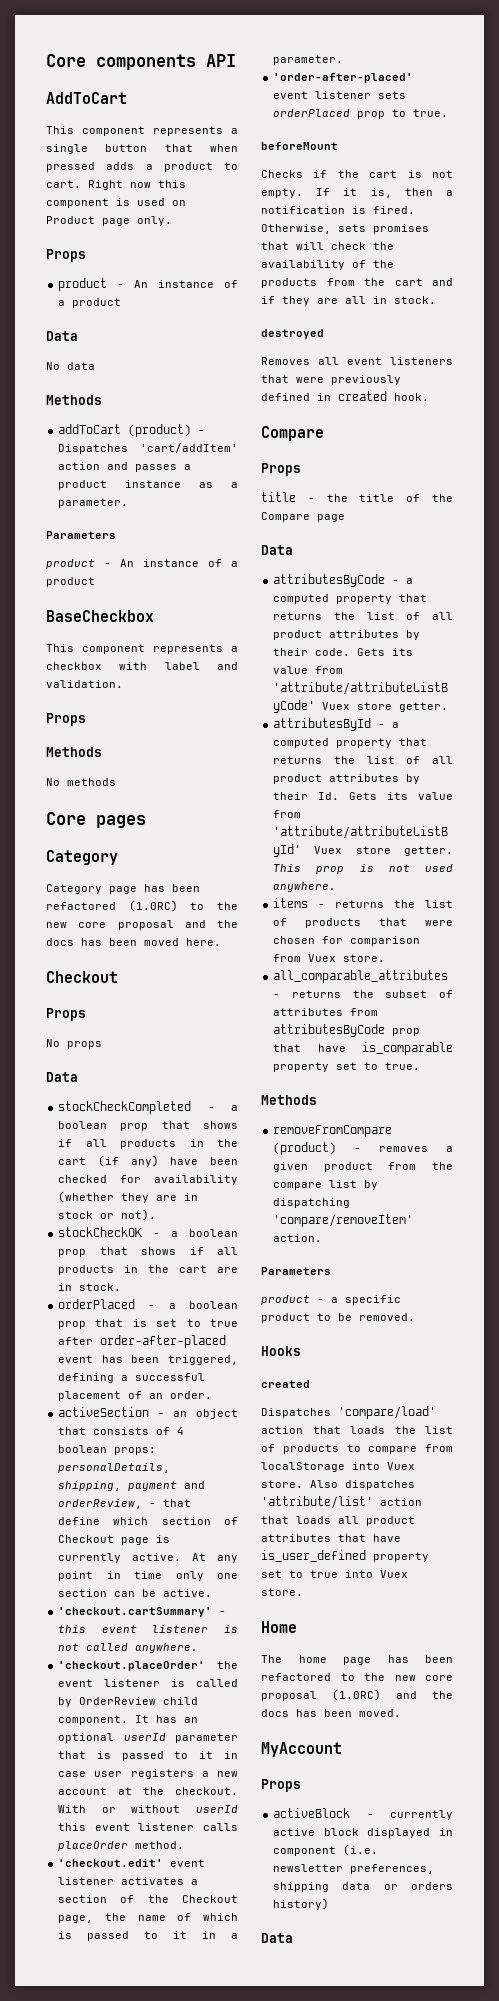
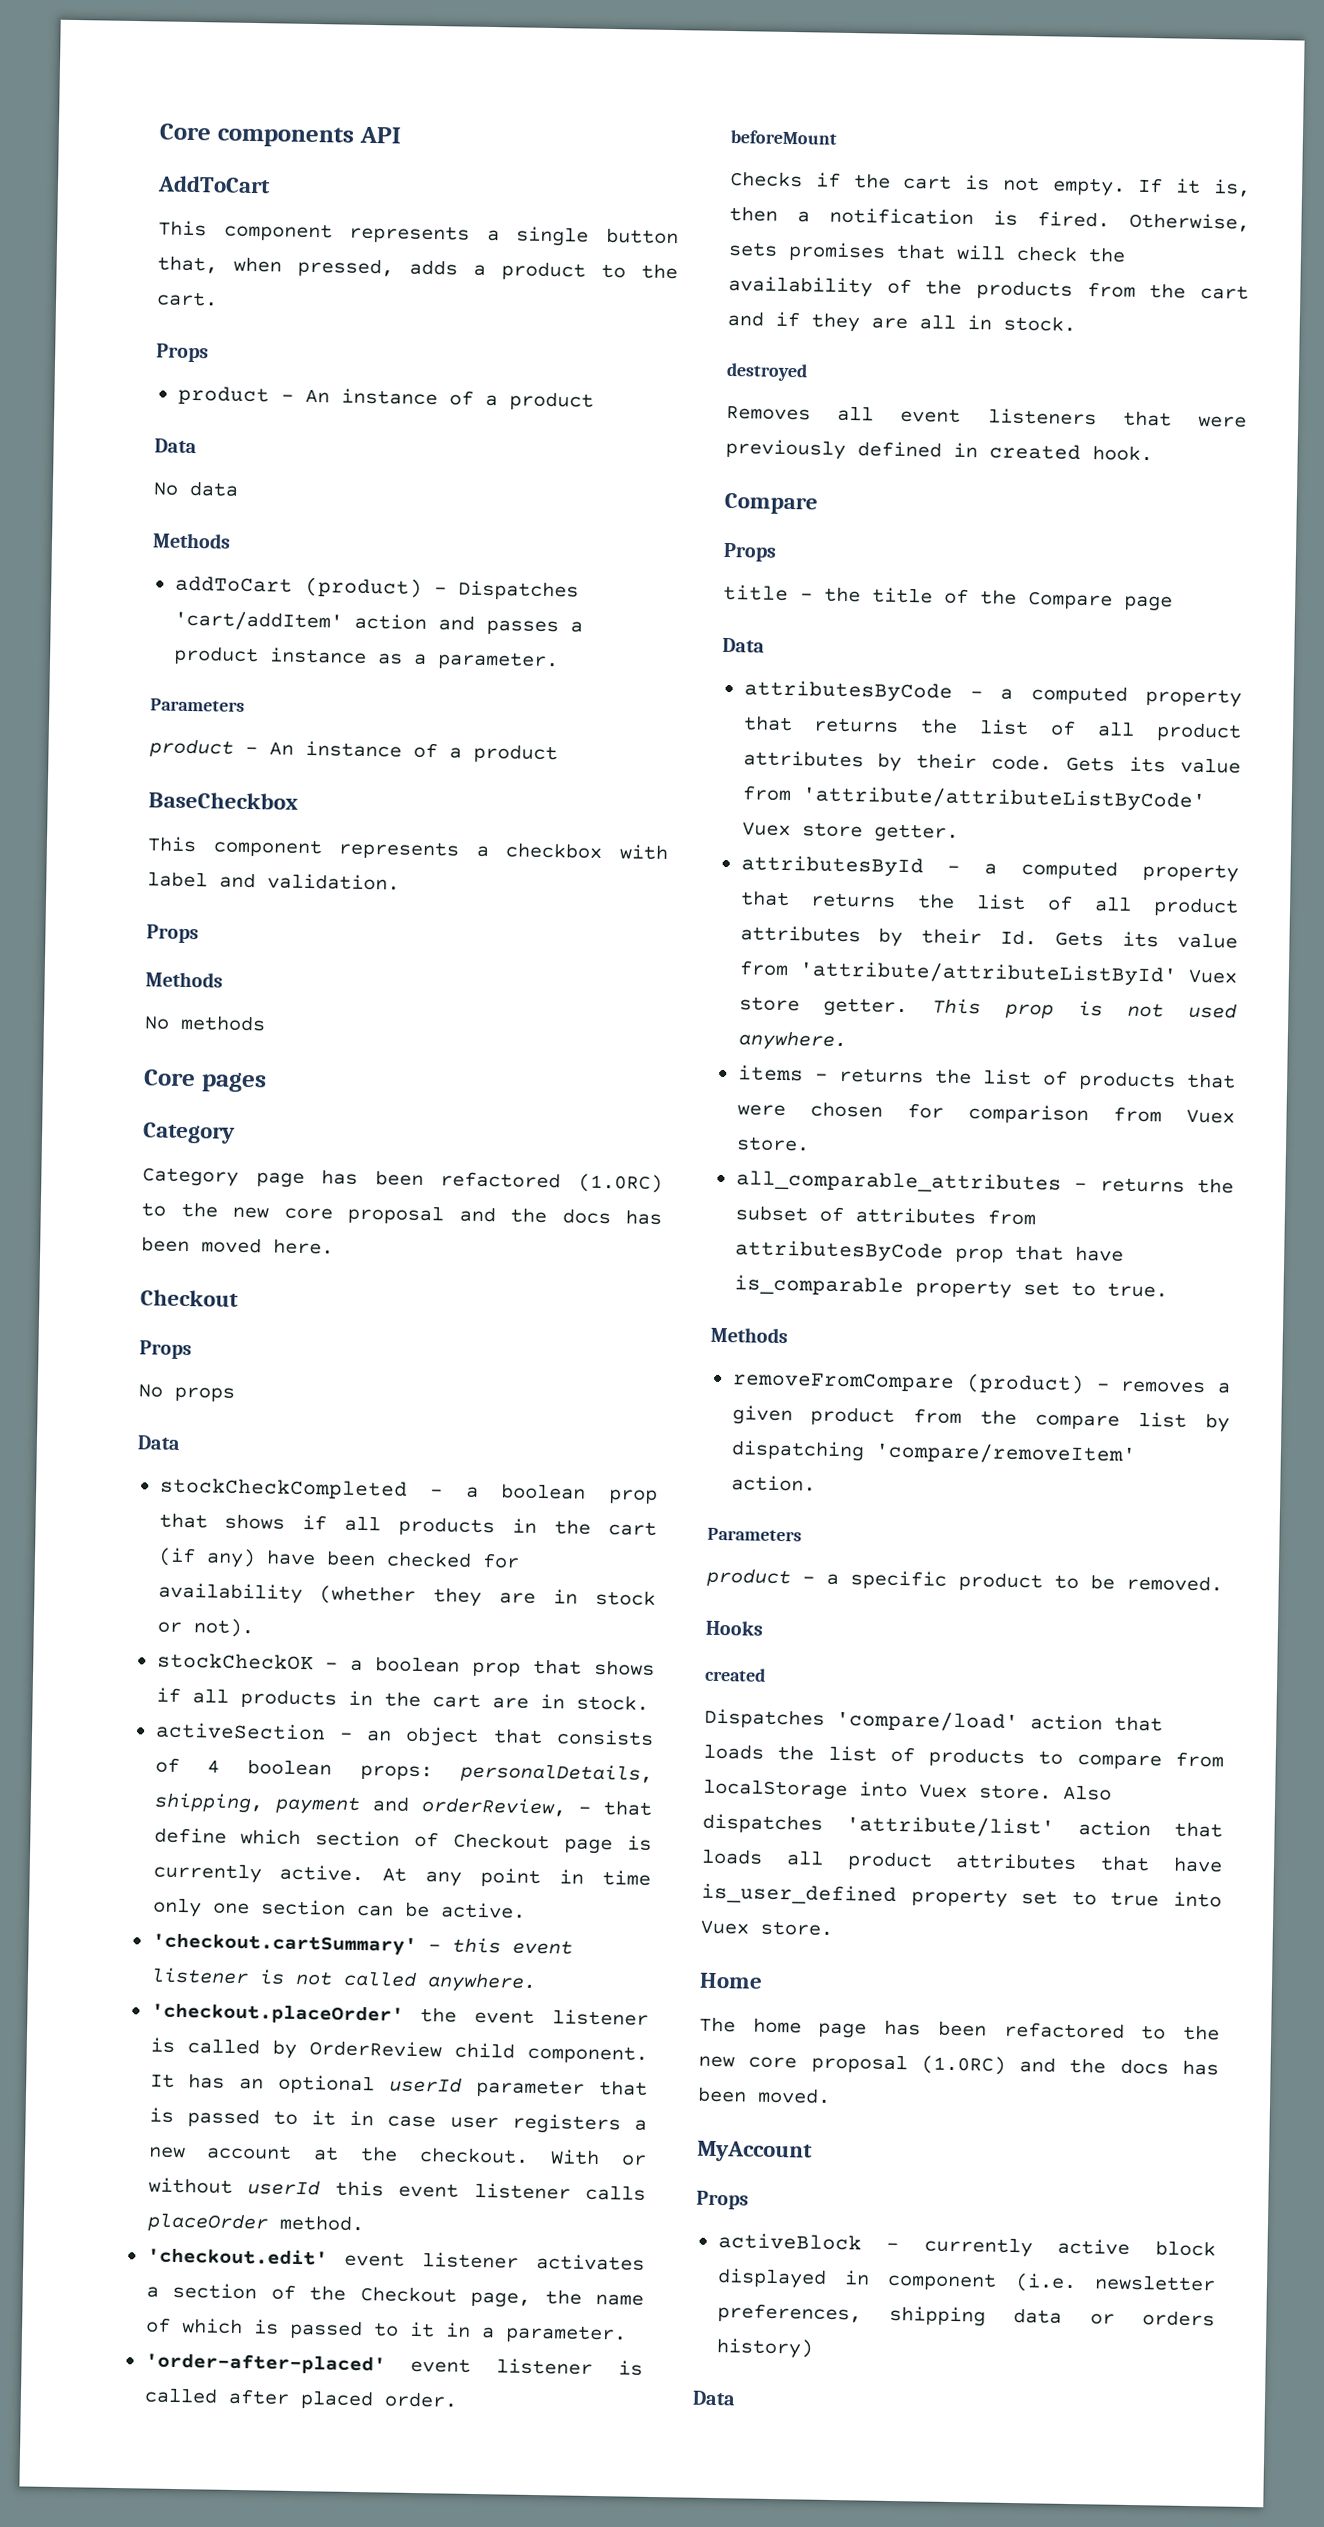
- This component represents a single button that when pressed adds a product to cart. Right now this component is used on Product page only.
+ This component represents a single button that, when pressed, adds a product to the cart.
- orderPlaced - a boolean prop that is set to true after order-after-placed event has been triggered, defining a successful placement of an order.
- 'order-after-placed' event listener sets orderPlaced prop to true.
+ 'order-after-placed' event listener is called after placed order.

